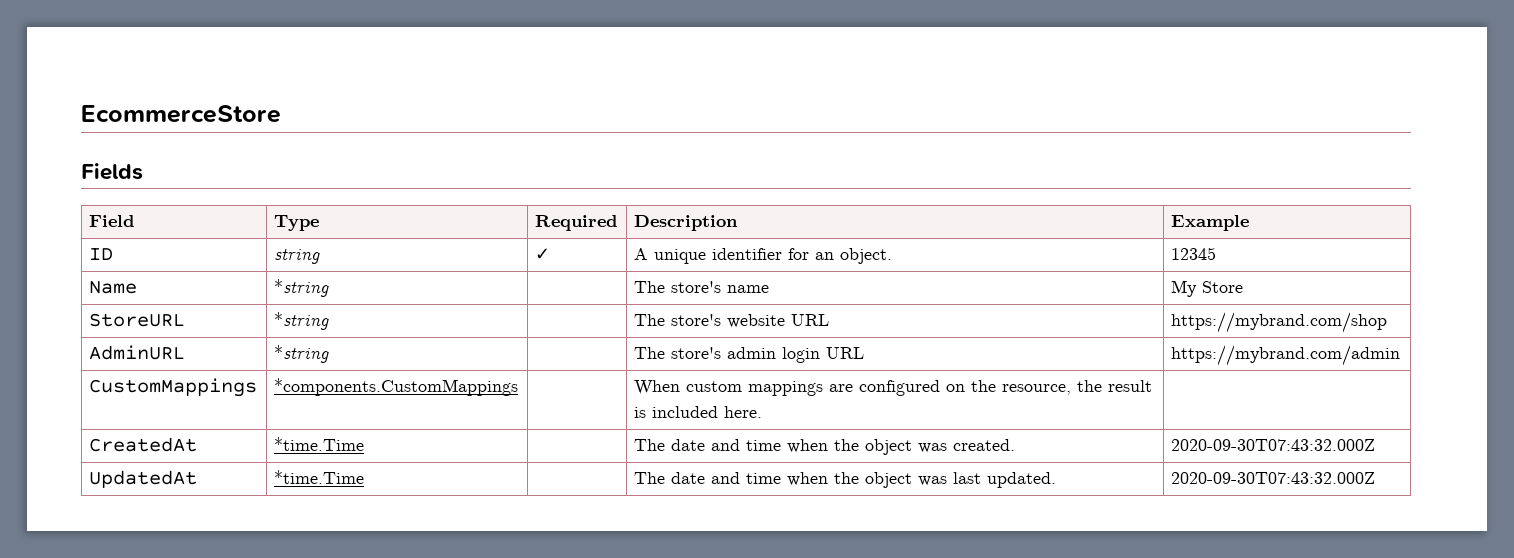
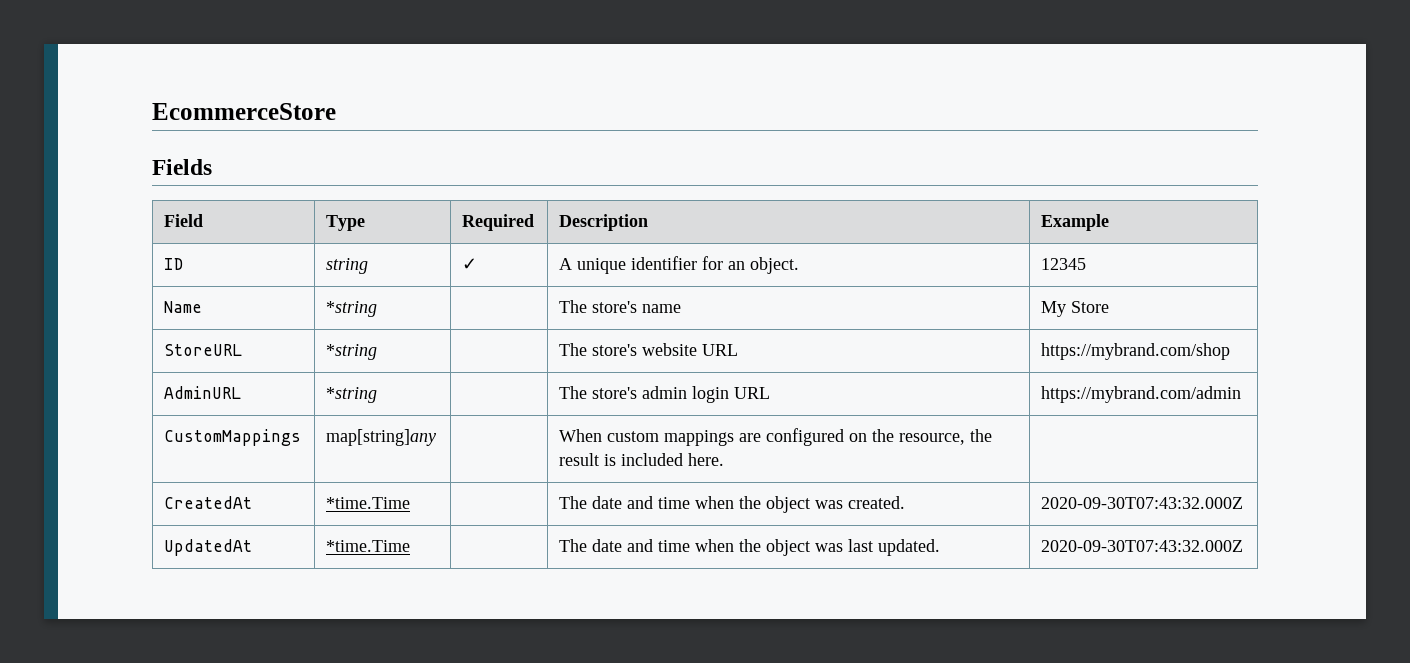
- CustomMappings | *components.CustomMappings | | When custom mappings are configured on the resource, the result is included here. |
+ CustomMappings | map[string]any | | When custom mappings are configured on the resource, the result is included here. |

